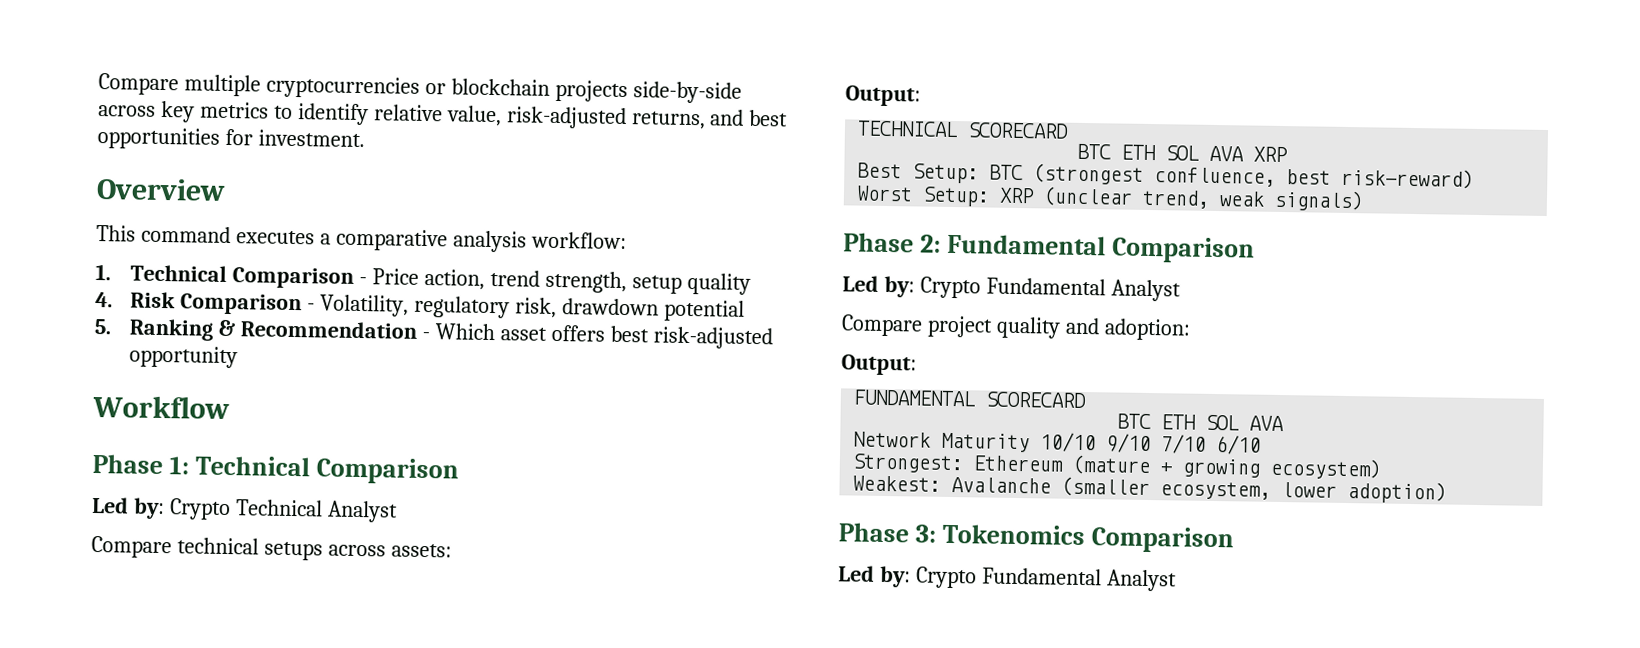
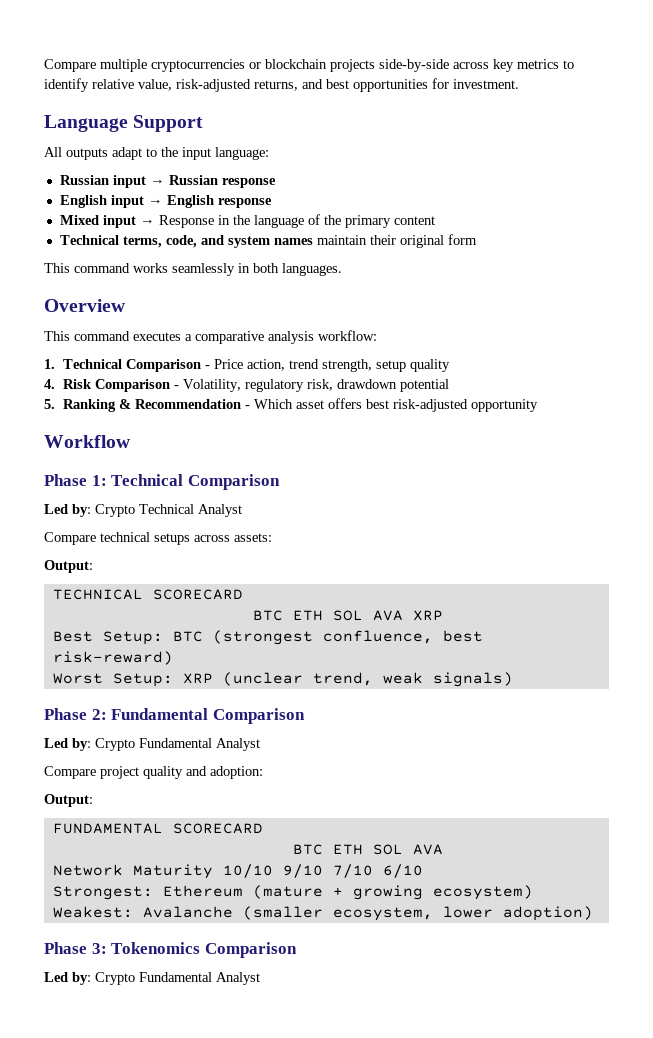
+ Language Support
+ All outputs adapt to the input language:
+ Russian input → Russian response
+ English input → English response
+ Mixed input → Response in the language of the primary content
+ Technical terms, code, and system names maintain their original form
+ This command works seamlessly in both languages.

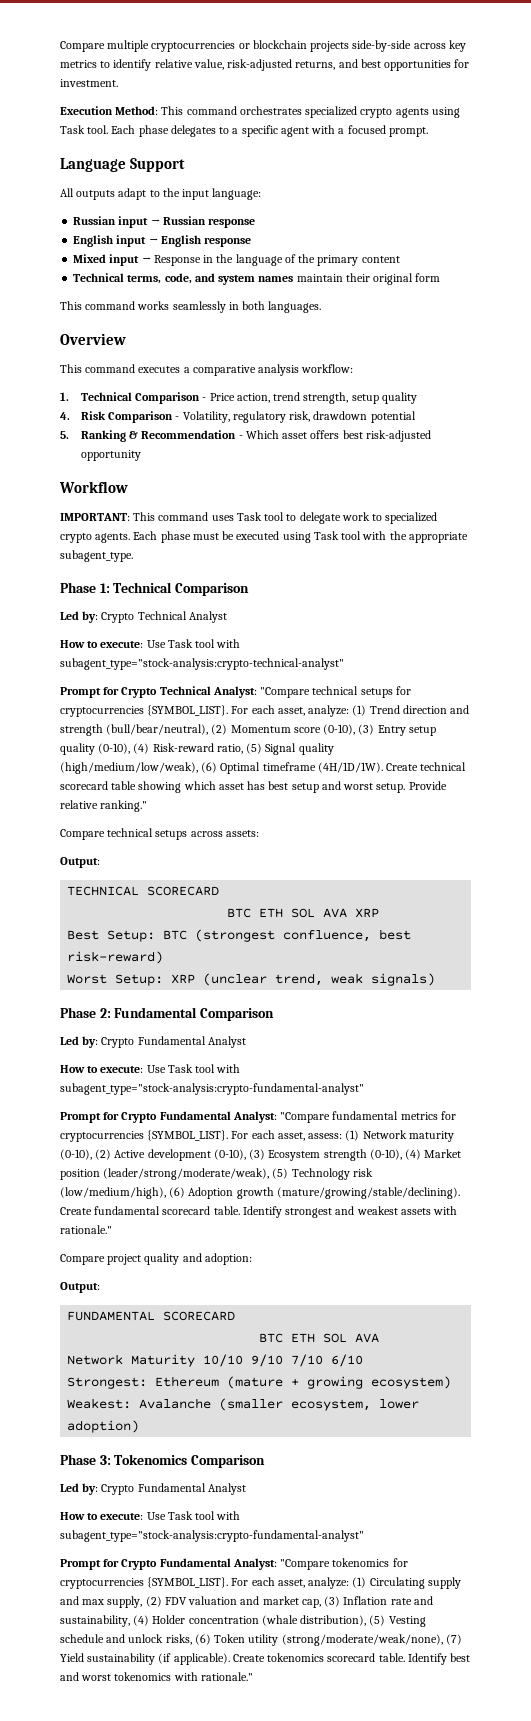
+ Execution Method: This command orchestrates specialized crypto agents using Task tool. Each phase delegates to a specific agent with a focused prompt.
+ IMPORTANT: This command uses Task tool to delegate work to specialized crypto agents. Each phase must be executed using Task tool with the appropriate subagent_type.
+ How to execute: Use Task tool with subagent_type="stock-analysis:crypto-technical-analyst"
+ Prompt for Crypto Technical Analyst: "Compare technical setups for cryptocurrencies {SYMBOL_LIST}. For each asset, analyze: (1) Trend direction and strength (bull/bear/neutral), (2) Momentum score (0-10), (3) Entry setup quality (0-10), (4) Risk-reward ratio, (5) Signal quality (high/medium/low/weak), (6) Optimal timeframe (4H/1D/1W). Create technical scorecard table showing which asset has best setup and worst setup. Provide relative ranking."
  Phase 2: Fundamental Comparison
  Led by: Crypto Fundamental Analyst
+ How to execute: Use Task tool with subagent_type="stock-analysis:crypto-fundamental-analyst"
+ Prompt for Crypto Fundamental Analyst: "Compare fundamental metrics for cryptocurrencies {SYMBOL_LIST}. For each asset, assess: (1) Network maturity (0-10), (2) Active development (0-10), (3) Ecosystem strength (0-10), (4) Market position (leader/strong/moderate/weak), (5) Technology risk (low/medium/high), (6) Adoption growth (mature/growing/stable/declining). Create fundamental scorecard table. Identify strongest and weakest assets with rationale."
  Phase 3: Tokenomics Comparison
  Led by: Crypto Fundamental Analyst
+ How to execute: Use Task tool with subagent_type="stock-analysis:crypto-fundamental-analyst"
+ Prompt for Crypto Fundamental Analyst: "Compare tokenomics for cryptocurrencies {SYMBOL_LIST}. For each asset, analyze: (1) Circulating supply and max supply, (2) FDV valuation and market cap, (3) Inflation rate and sustainability, (4) Holder concentration (whale distribution), (5) Vesting schedule and unlock risks, (6) Token utility (strong/moderate/weak/none), (7) Yield sustainability (if applicable). Create tokenomics scorecard table. Identify best and worst tokenomics with rationale."

